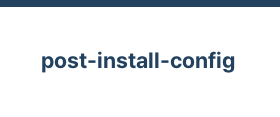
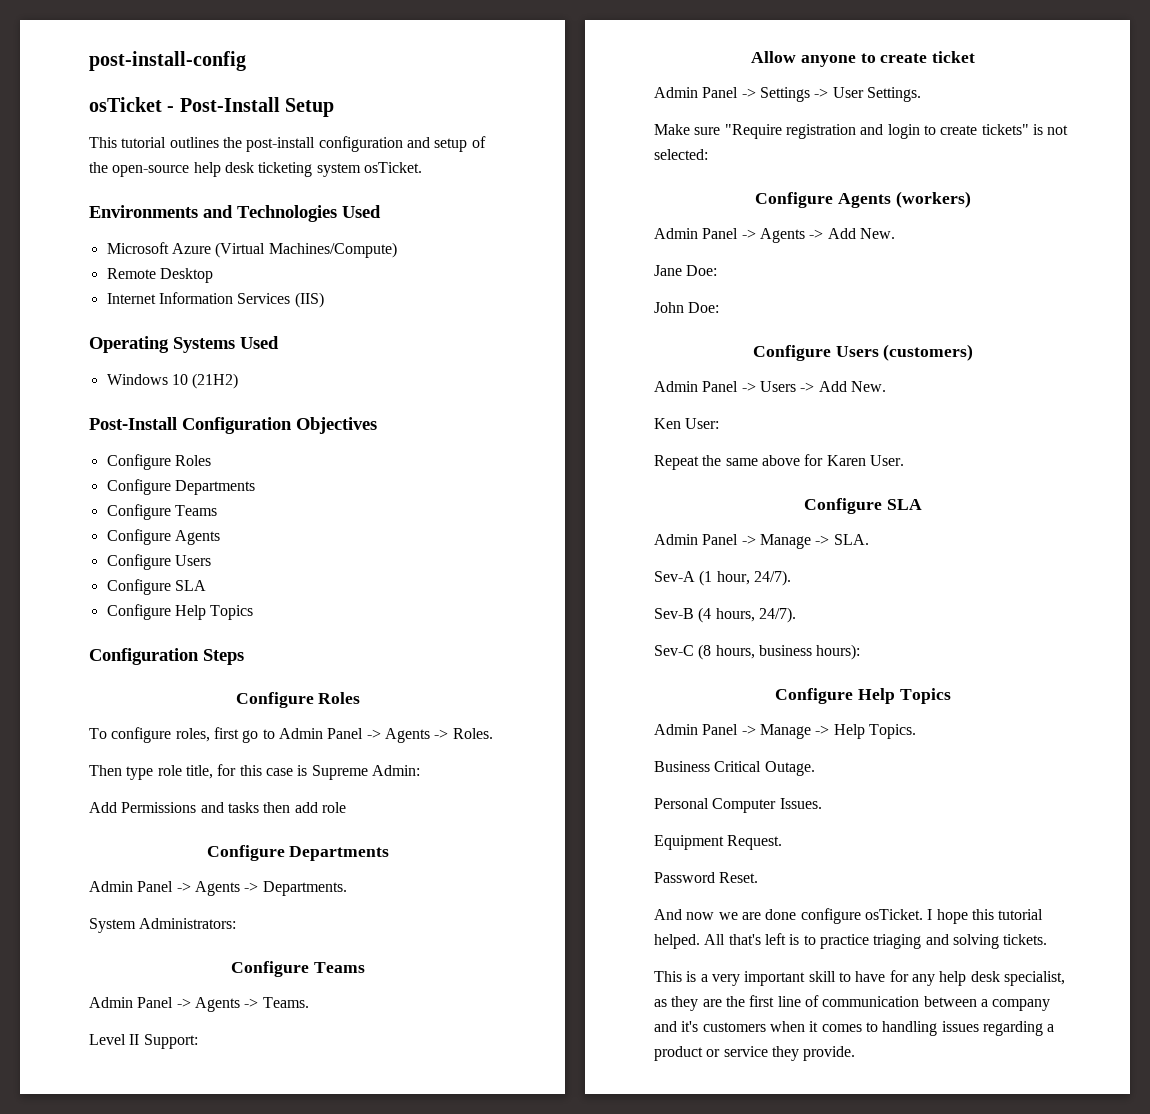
+ osTicket - Post-Install Setup
+ This tutorial outlines the post-install configuration and setup of the open-source help desk ticketing system osTicket.
+ Environments and Technologies Used
+ Microsoft Azure (Virtual Machines/Compute)
+ Remote Desktop
+ Internet Information Services (IIS)
+ Operating Systems Used
+ Windows 10 (21H2)
+ Post-Install Configuration Objectives
+ Configure Roles
+ Configure Departments
+ Configure Teams
+ Configure Agents
+ Configure Users
+ Configure SLA
+ Configure Help Topics
+ Configuration Steps
+ Configure Roles
+ To configure roles, first go to Admin Panel -> Agents -> Roles.
+ Then type role title, for this case is Supreme Admin:
+ Add Permissions and tasks then add role
+ Configure Departments
+ Admin Panel -> Agents -> Departments.
+ System Administrators:
+ Configure Teams
+ Admin Panel -> Agents -> Teams.
+ Level II Support:
+ Allow anyone to create ticket
+ Admin Panel -> Settings -> User Settings.
+ Make sure "Require registration and login to create tickets" is not selected:
+ Configure Agents (workers)
+ Admin Panel -> Agents -> Add New.
+ Jane Doe:
+ John Doe:
+ Configure Users (customers)
+ Admin Panel -> Users -> Add New.
+ Ken User:
+ Repeat the same above for Karen User.
+ Configure SLA
+ Admin Panel -> Manage -> SLA.
+ Sev-A (1 hour, 24/7).
+ Sev-B (4 hours, 24/7).
+ Sev-C (8 hours, business hours):
+ Configure Help Topics
+ Admin Panel -> Manage -> Help Topics.
+ Business Critical Outage.
+ Personal Computer Issues.
+ Equipment Request.
+ Password Reset.
+ And now we are done configure osTicket. I hope this tutorial helped. All that's left is to practice triaging and solving tickets.
+ This is a very important skill to have for any help desk specialist, as they are the first line of communication between a company and it's customers when it comes to handling issues regarding a product or service they provide.

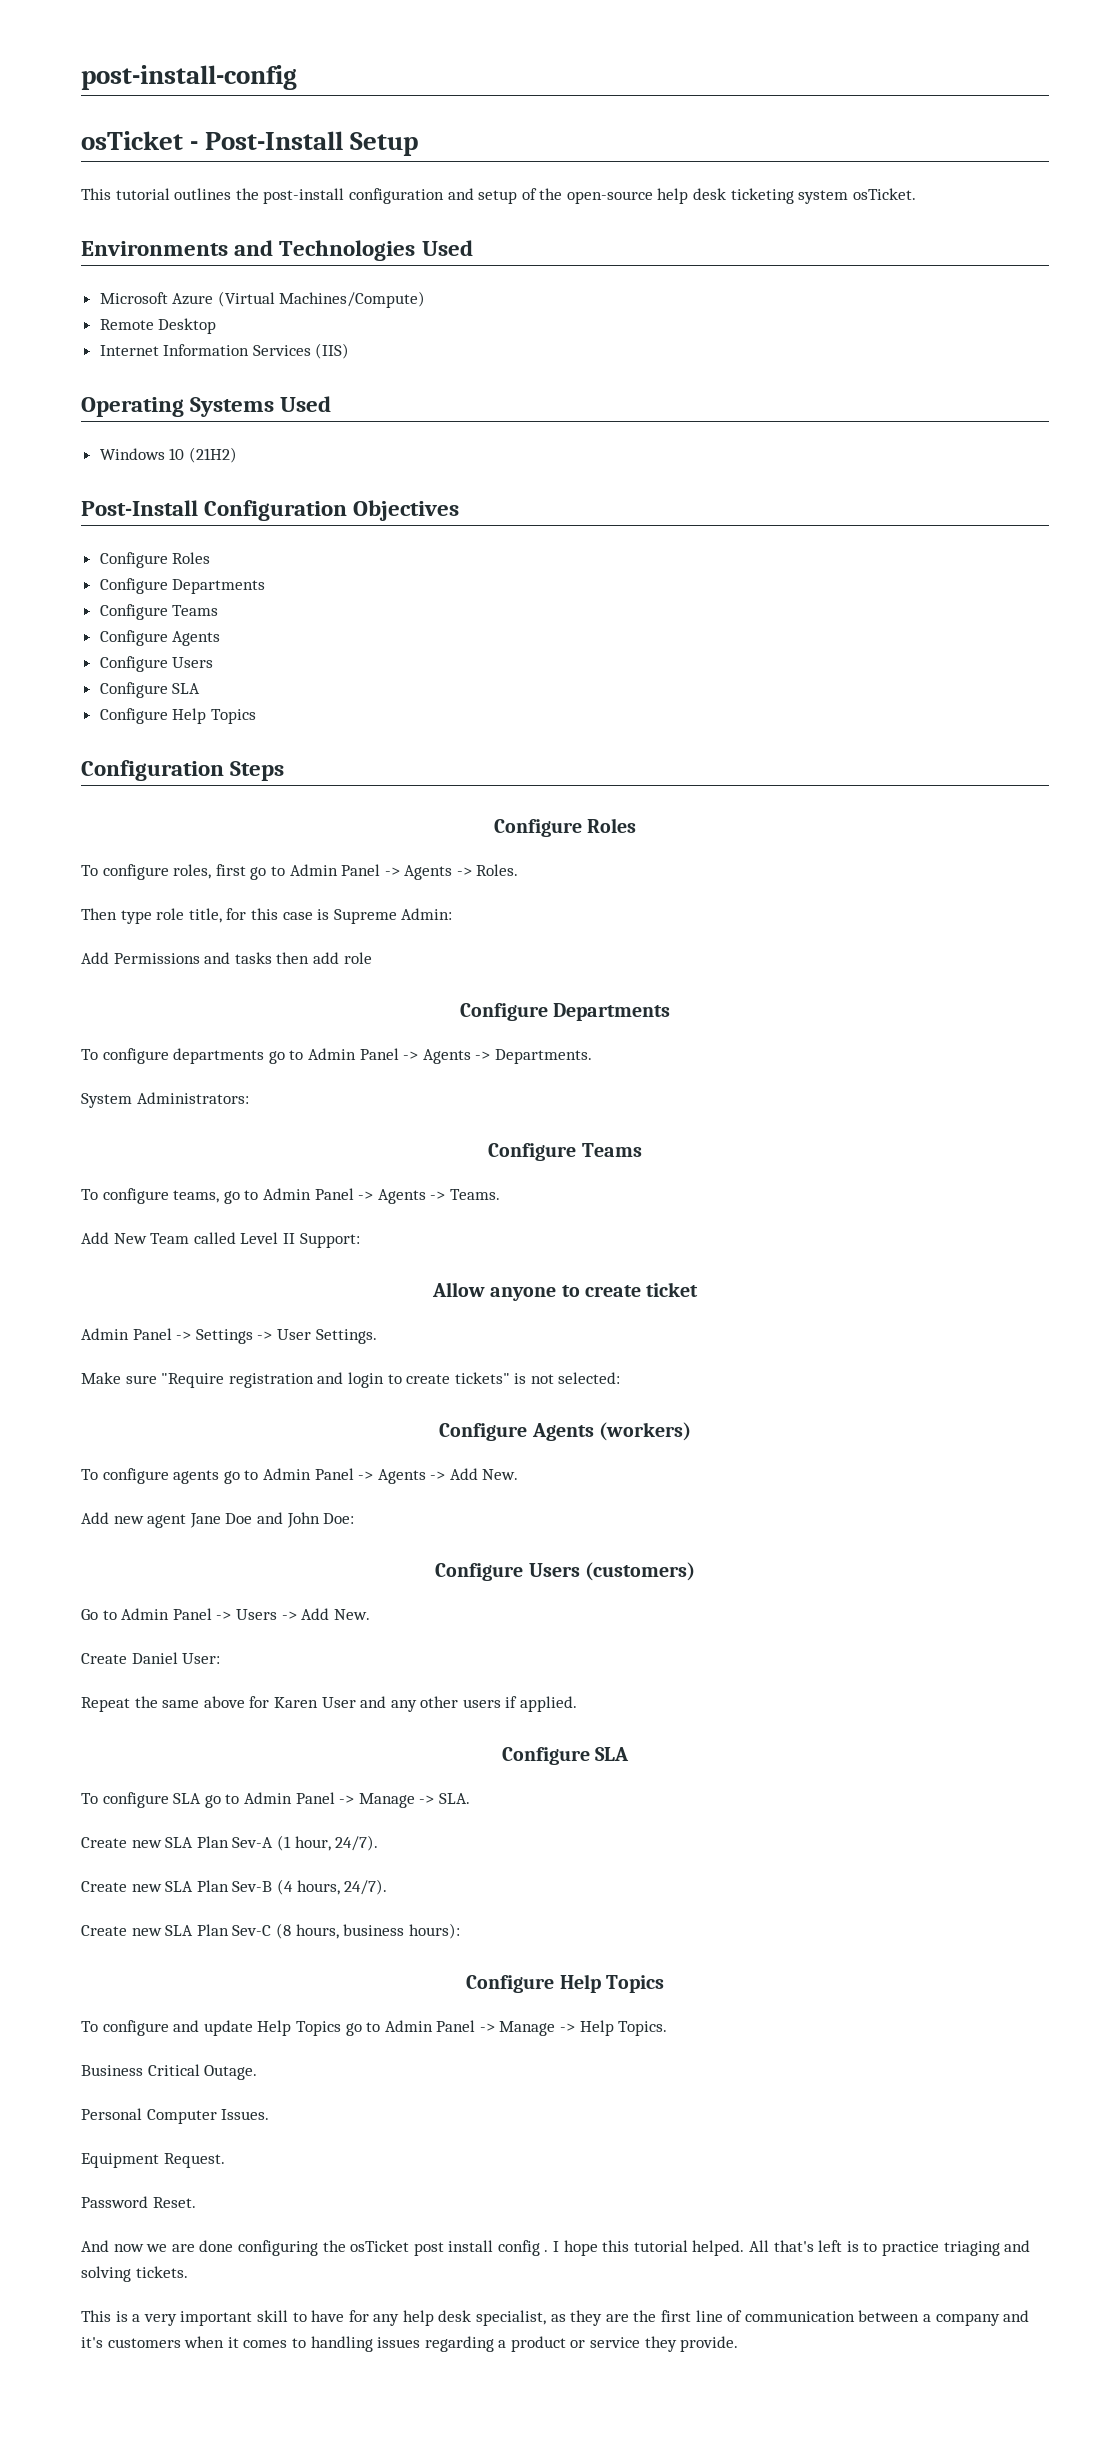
- Admin Panel -> Agents -> Departments.
+ To configure departments go to Admin Panel -> Agents -> Departments.
- Admin Panel -> Agents -> Teams.
+ To configure teams, go to Admin Panel -> Agents -> Teams.
- Level II Support:
+ Add New Team called Level II Support:
- Admin Panel -> Agents -> Add New.
+ To configure agents go to Admin Panel -> Agents -> Add New.
- Jane Doe:
- John Doe:
+ Add new agent Jane Doe and John Doe:
- Admin Panel -> Users -> Add New.
+ Go to Admin Panel -> Users -> Add New.
- Ken User:
+ Create Daniel User:
- Repeat the same above for Karen User.
+ Repeat the same above for Karen User and any other users if applied.
  Configure SLA
- Admin Panel -> Manage -> SLA.
+ To configure SLA go to Admin Panel -> Manage -> SLA.
- Sev-A (1 hour, 24/7).
+ Create new SLA Plan Sev-A (1 hour, 24/7).
- Sev-B (4 hours, 24/7).
+ Create new SLA Plan Sev-B (4 hours, 24/7).
- Sev-C (8 hours, business hours):
+ Create new SLA Plan Sev-C (8 hours, business hours):
- Admin Panel -> Manage -> Help Topics.
+ To configure and update Help Topics go to Admin Panel -> Manage -> Help Topics.
- And now we are done configure osTicket.
+ And now we are done configuring the osTicket post install config .

